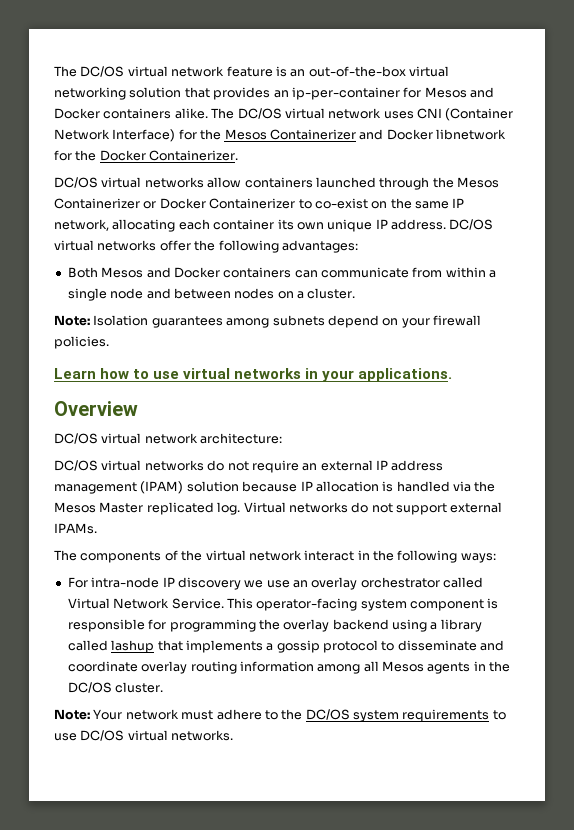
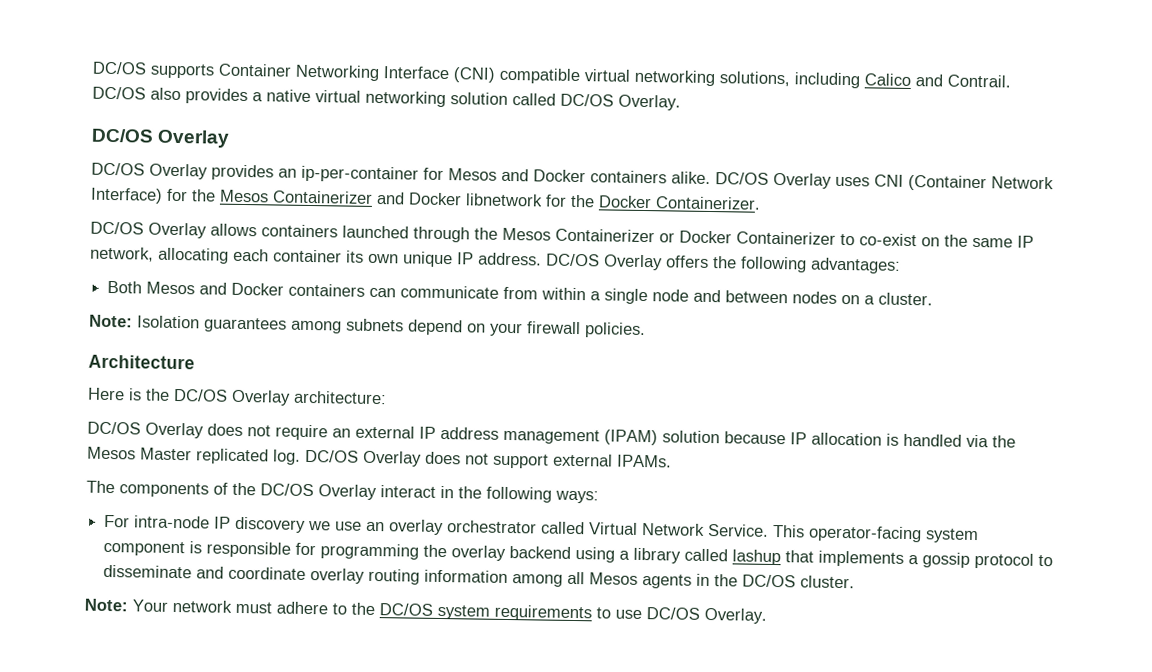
- The DC/OS virtual network feature is an out-of-the-box virtual networking solution that provides an ip-per-container for Mesos and Docker containers alike.
+ DC/OS supports Container Networking Interface (CNI) compatible virtual networking solutions, including Calico and Contrail. DC/OS also provides a native virtual networking solution called DC/OS Overlay.
+ DC/OS Overlay
+ DC/OS Overlay provides an ip-per-container for Mesos and Docker containers alike.
- The DC/OS virtual network uses CNI (Container Network Interface) for the Mesos Containerizer and Docker libnetwork for the Docker Containerizer.
+ DC/OS Overlay uses CNI (Container Network Interface) for the Mesos Containerizer and Docker libnetwork for the Docker Containerizer.
- DC/OS virtual networks allow containers launched through the Mesos Containerizer or Docker Containerizer to co-exist on the same IP network, allocating each container its own unique IP address.
+ DC/OS Overlay allows containers launched through the Mesos Containerizer or Docker Containerizer to co-exist on the same IP network, allocating each container its own unique IP address.
- DC/OS virtual networks offer the following advantages:
+ DC/OS Overlay offers the following advantages:
- Learn how to use virtual networks in your applications.
- Overview
- DC/OS virtual network architecture:
+ Architecture
+ Here is the DC/OS Overlay architecture:
- DC/OS virtual networks do not require an external IP address management (IPAM) solution because IP allocation is handled via the Mesos Master replicated log.
+ DC/OS Overlay does not require an external IP address management (IPAM) solution because IP allocation is handled via the Mesos Master replicated log.
- Virtual networks do not support external IPAMs.
+ DC/OS Overlay does not support external IPAMs.
- The components of the virtual network interact in the following ways:
+ The components of the DC/OS Overlay interact in the following ways:
- Note: Your network must adhere to the DC/OS system requirements to use DC/OS virtual networks.
+ Note: Your network must adhere to the DC/OS system requirements to use DC/OS Overlay.

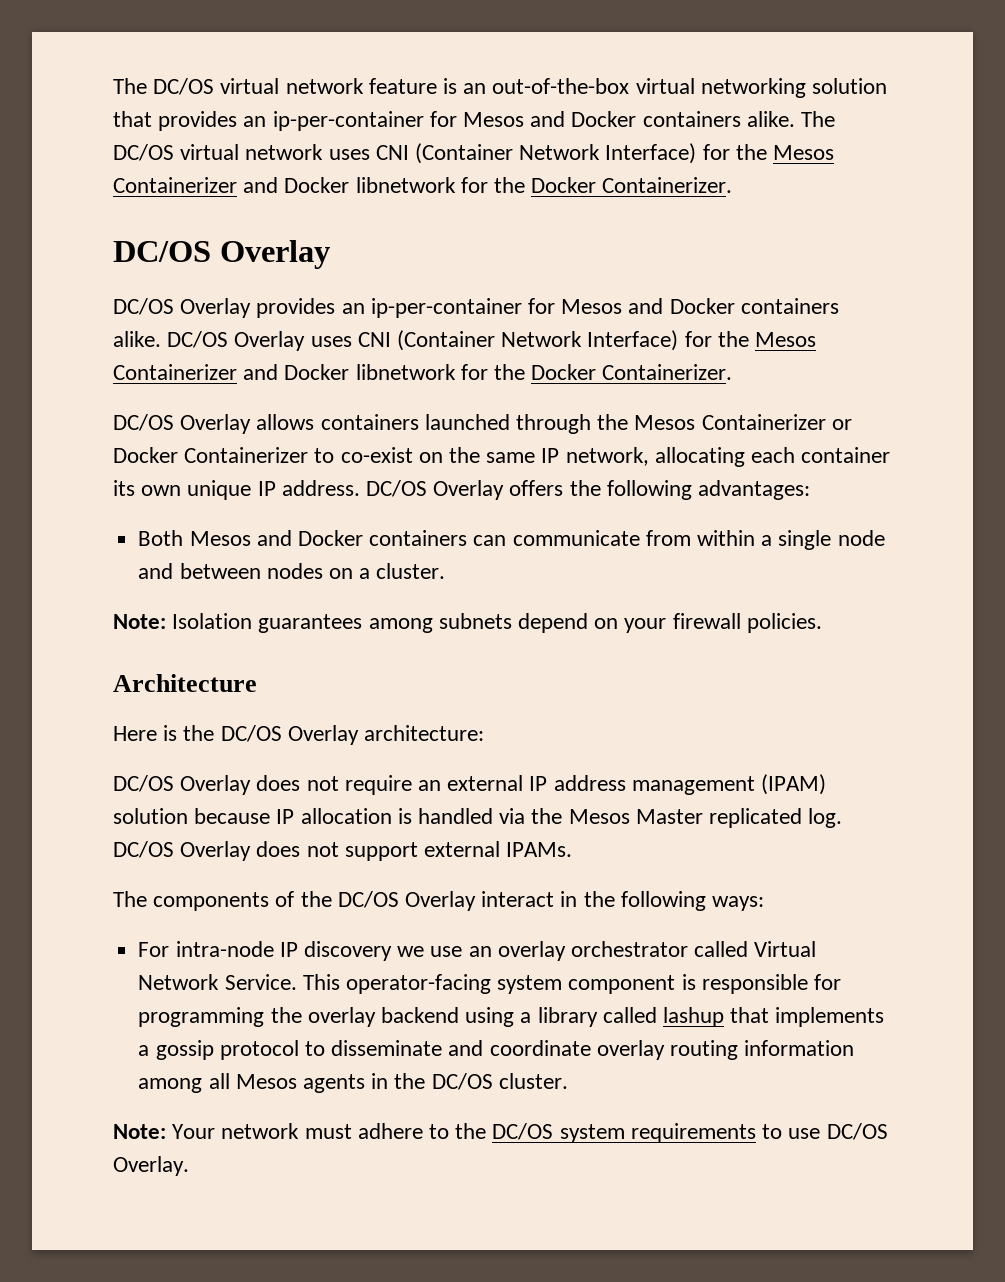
- DC/OS supports Container Networking Interface (CNI) compatible virtual networking solutions, including Calico and Contrail. DC/OS also provides a native virtual networking solution called DC/OS Overlay.
+ The DC/OS virtual network feature is an out-of-the-box virtual networking solution that provides an ip-per-container for Mesos and Docker containers alike. The DC/OS virtual network uses CNI (Container Network Interface) for the Mesos Containerizer and Docker libnetwork for the Docker Containerizer.

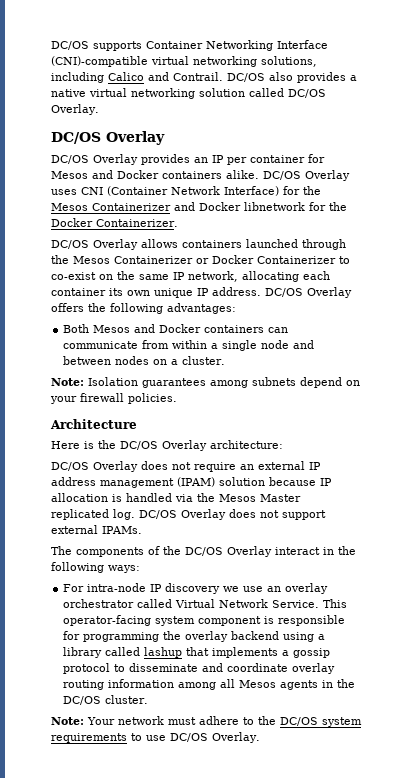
- The DC/OS virtual network feature is an out-of-the-box virtual networking solution that provides an ip-per-container for Mesos and Docker containers alike. The DC/OS virtual network uses CNI (Container Network Interface) for the Mesos Containerizer and Docker libnetwork for the Docker Containerizer.
+ DC/OS supports Container Networking Interface (CNI)-compatible virtual networking solutions, including Calico and Contrail. DC/OS also provides a native virtual networking solution called DC/OS Overlay.
- DC/OS Overlay provides an ip-per-container for Mesos and Docker containers alike.
+ DC/OS Overlay provides an IP per container for Mesos and Docker containers alike.

